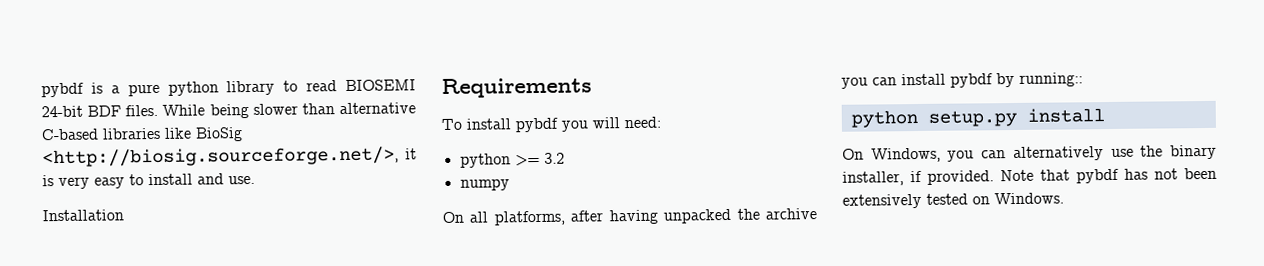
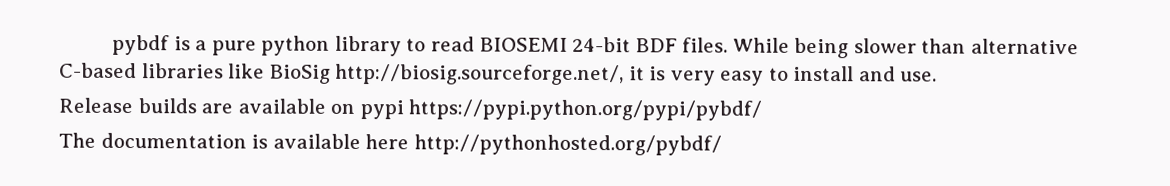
- While being slower than alternative C-based libraries like BioSig <http://biosig.sourceforge.net/>, it is very easy to install and use.
+ While being slower than alternative C-based libraries like BioSig http://biosig.sourceforge.net/, it is very easy to install and use.
- Installation
- Requirements
- To install pybdf you will need:
- python >= 3.2
- numpy
- On all platforms, after having unpacked the archive you can install pybdf by running::
- python setup.py install
- On Windows, you can alternatively use the binary installer, if provided. Note that pybdf has not been extensively tested on Windows.
+ Release builds are available on pypi https://pypi.python.org/pypi/pybdf/
+ The documentation is available here http://pythonhosted.org/pybdf/

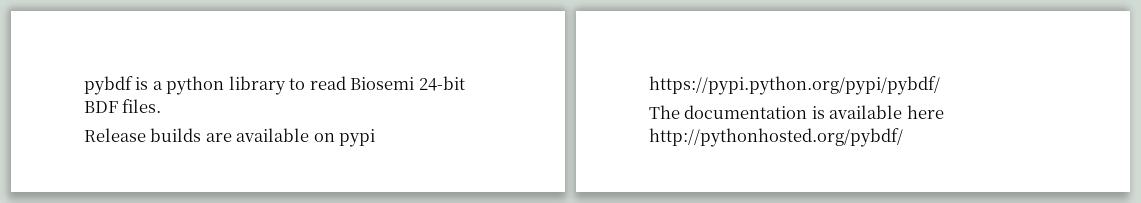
- pybdf is a pure python library to read BIOSEMI 24-bit BDF files. While being slower than alternative C-based libraries like BioSig http://biosig.sourceforge.net/, it is very easy to install and use.
+ pybdf is a python library to read Biosemi 24-bit BDF files.

